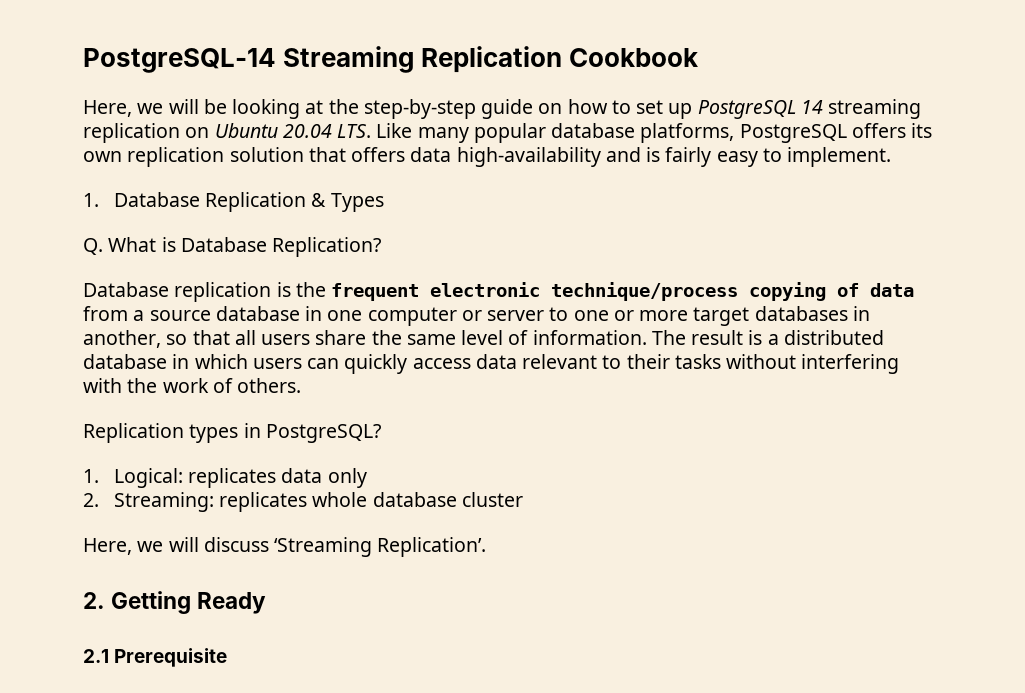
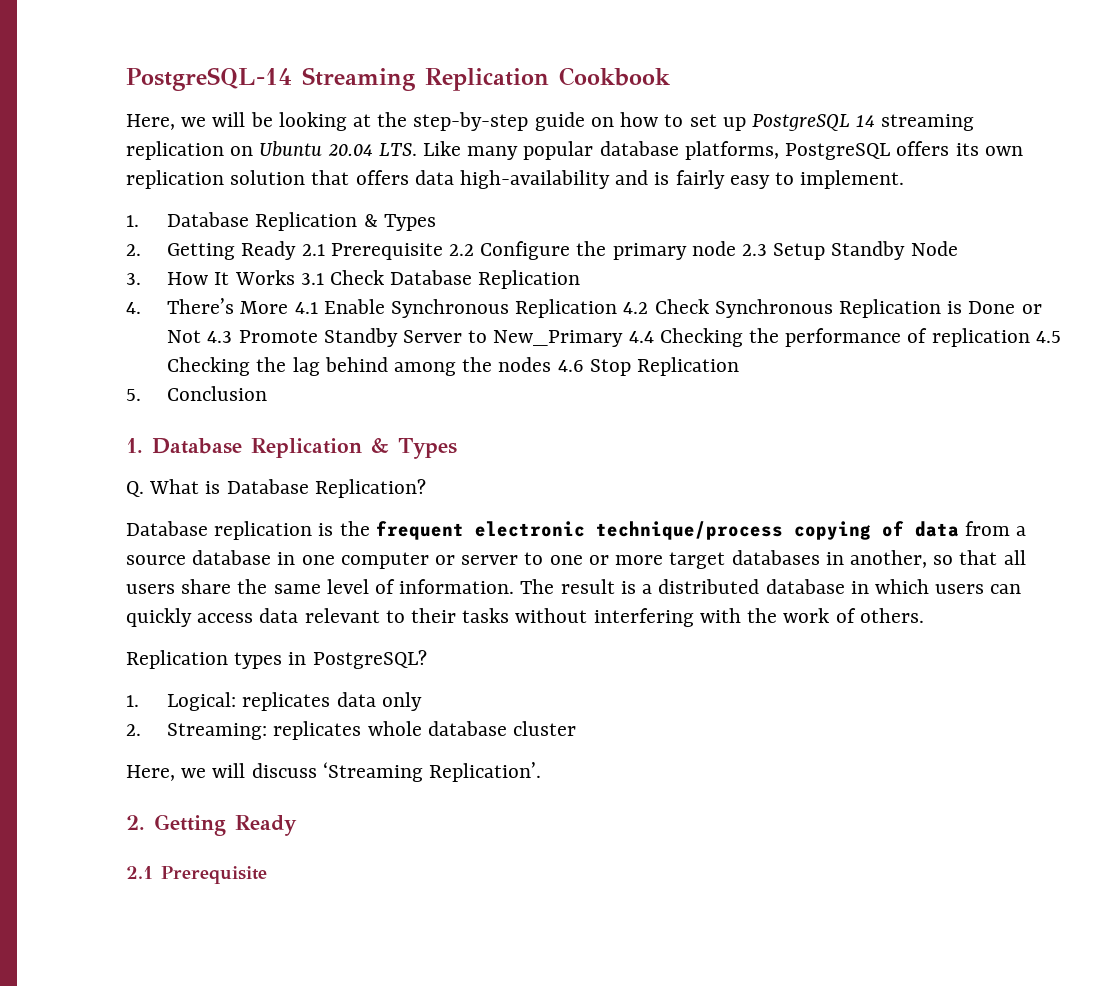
+ 2. Getting Ready 2.1 Prerequisite 2.2 Configure the primary node 2.3 Setup Standby Node
+ 3. How It Works 3.1 Check Database Replication
+ 4. There’s More 4.1 Enable Synchronous Replication 4.2 Check Synchronous Replication is Done or Not 4.3 Promote Standby Server to New_Primary 4.4 Checking the performance of replication 4.5 Checking the lag behind among the nodes 4.6 Stop Replication
+ 5. Conclusion
+ 1. Database Replication & Types

